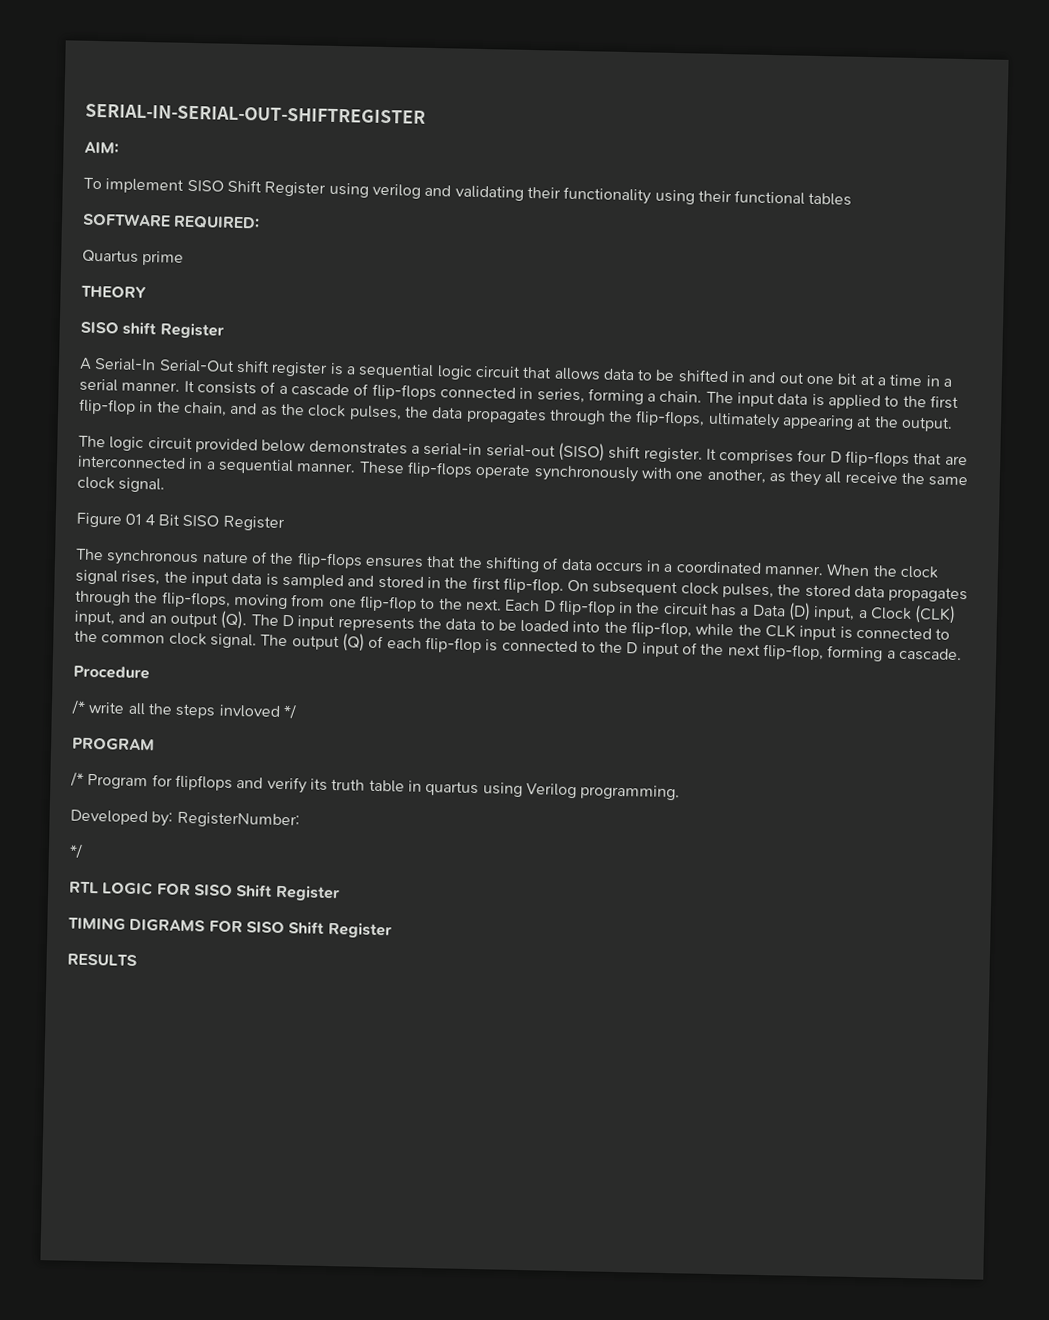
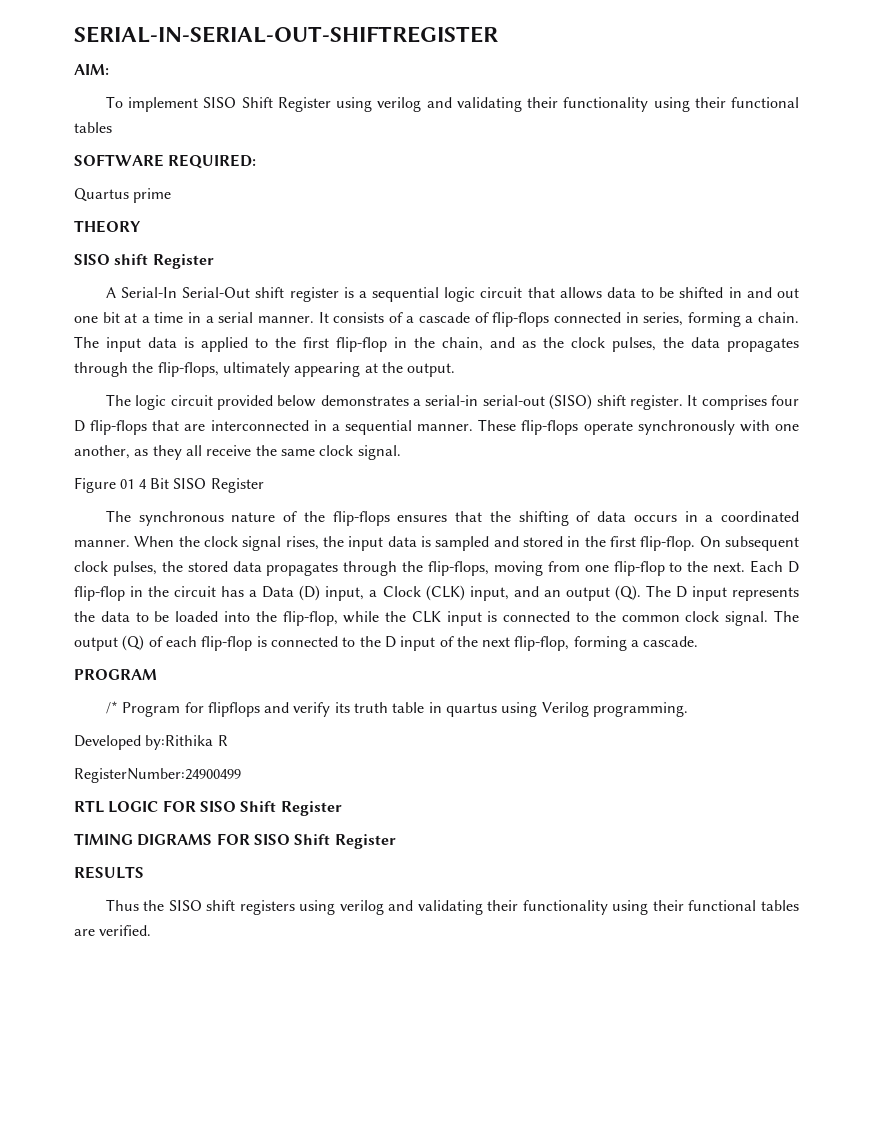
- Procedure
- /* write all the steps invloved */
- Developed by: RegisterNumber:
- */
+ Developed by:Rithika R
+ RegisterNumber:24900499
+ Thus the SISO shift registers using verilog and validating their functionality using their functional tables are verified.

